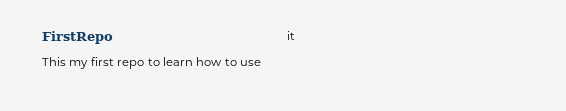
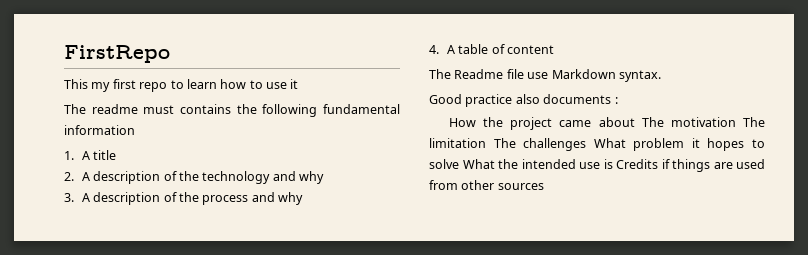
+ The readme must contains the following fundamental information
+ 1. A title
+ 2. A description of the technology and why
+ 3. A description of the process and why
+ 4. A table of content
+ The Readme file use Markdown syntax.
+ Good practice also documents :
+ How the project came about The motivation The limitation The challenges What problem it hopes to solve What the intended use is Credits if things are used from other sources

